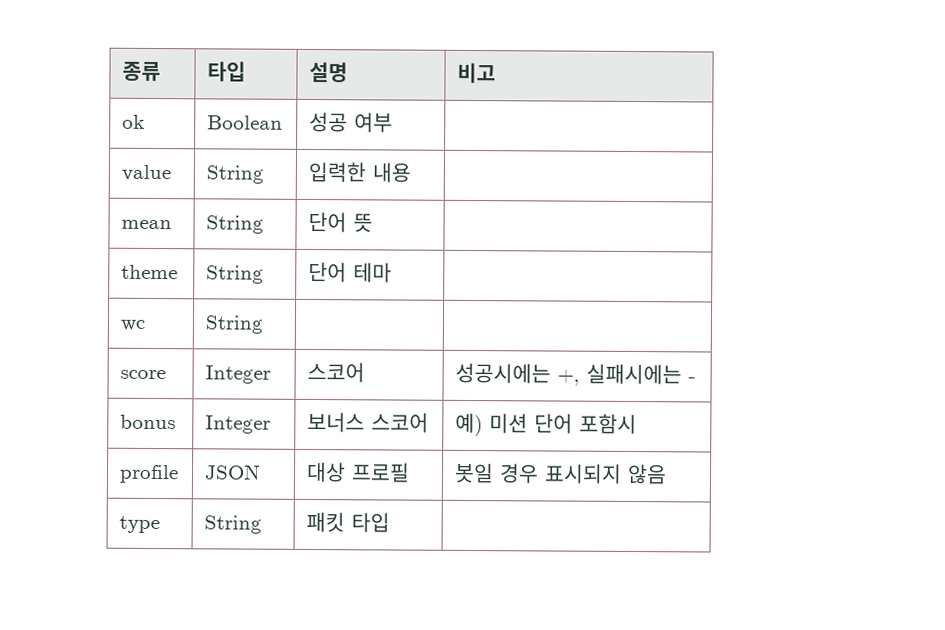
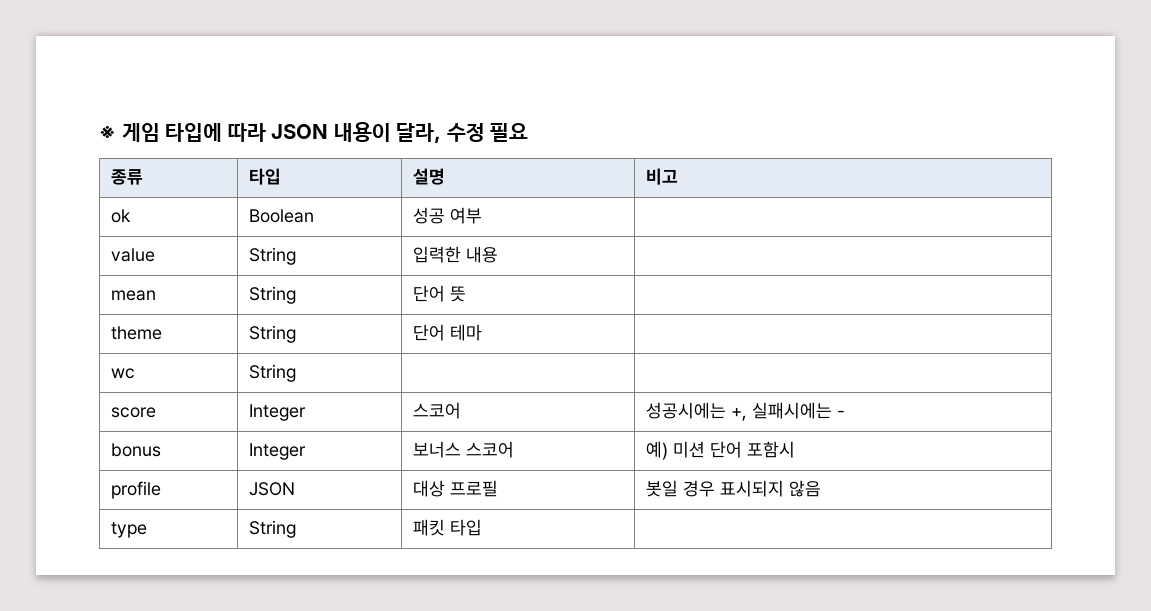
+ ※ 게임 타입에 따라 JSON 내용이 달라, 수정 필요

